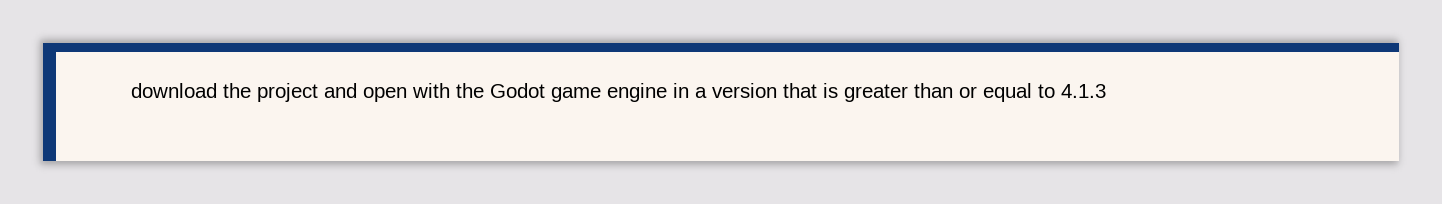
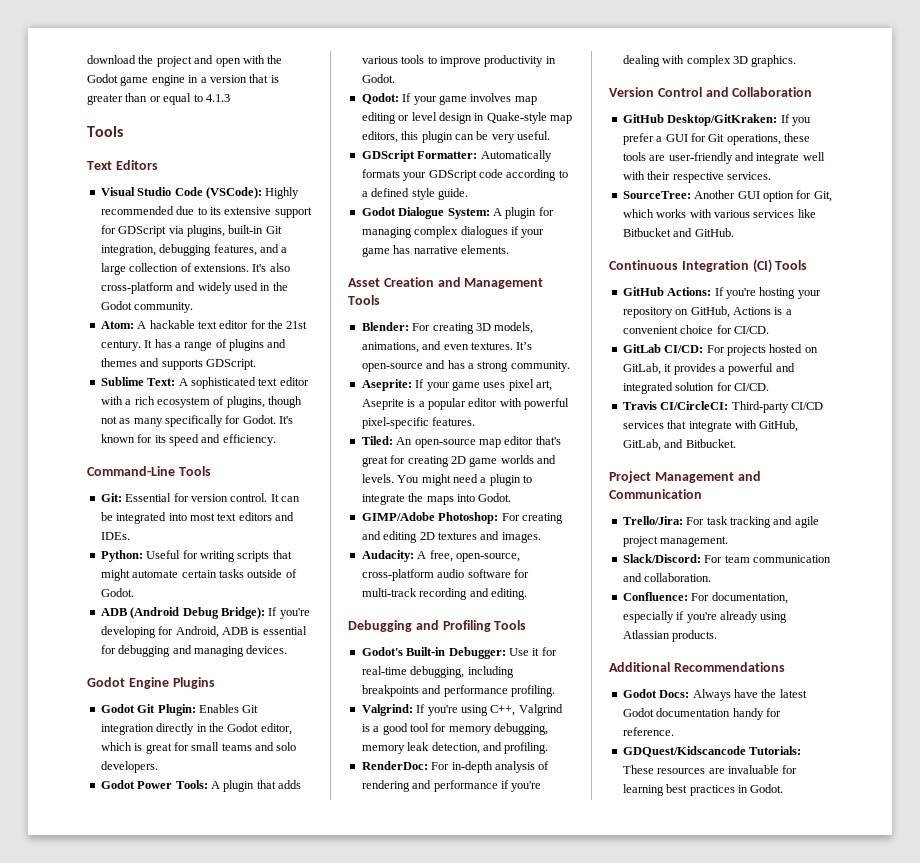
  download the project and open with the Godot game engine in a version that is greater than or equal to 4.1.3
+ Tools
+ Text Editors
+ Visual Studio Code (VSCode): Highly recommended due to its extensive support for GDScript via plugins, built-in Git integration, debugging features, and a large collection of extensions. It's also cross-platform and widely used in the Godot community.
+ Atom: A hackable text editor for the 21st century. It has a range of plugins and themes and supports GDScript.
+ Sublime Text: A sophisticated text editor with a rich ecosystem of plugins, though not as many specifically for Godot. It's known for its speed and efficiency.
+ Command-Line Tools
+ Git: Essential for version control. It can be integrated into most text editors and IDEs.
+ Python: Useful for writing scripts that might automate certain tasks outside of Godot.
+ ADB (Android Debug Bridge): If you're developing for Android, ADB is essential for debugging and managing devices.
+ Godot Engine Plugins
+ Godot Git Plugin: Enables Git integration directly in the Godot editor, which is great for small teams and solo developers.
+ Godot Power Tools: A plugin that adds various tools to improve productivity in Godot.
+ Qodot: If your game involves map editing or level design in Quake-style map editors, this plugin can be very useful.
+ GDScript Formatter: Automatically formats your GDScript code according to a defined style guide.
+ Godot Dialogue System: A plugin for managing complex dialogues if your game has narrative elements.
+ Asset Creation and Management Tools
+ Blender: For creating 3D models, animations, and even textures. It’s open-source and has a strong community.
+ Aseprite: If your game uses pixel art, Aseprite is a popular editor with powerful pixel-specific features.
+ Tiled: An open-source map editor that's great for creating 2D game worlds and levels. You might need a plugin to integrate the maps into Godot.
+ GIMP/Adobe Photoshop: For creating and editing 2D textures and images.
+ Audacity: A free, open-source, cross-platform audio software for multi-track recording and editing.
+ Debugging and Profiling Tools
+ Godot's Built-in Debugger: Use it for real-time debugging, including breakpoints and performance profiling.
+ Valgrind: If you're using C++, Valgrind is a good tool for memory debugging, memory leak detection, and profiling.
+ RenderDoc: For in-depth analysis of rendering and performance if you're dealing with complex 3D graphics.
+ Version Control and Collaboration
+ GitHub Desktop/GitKraken: If you prefer a GUI for Git operations, these tools are user-friendly and integrate well with their respective services.
+ SourceTree: Another GUI option for Git, which works with various services like Bitbucket and GitHub.
+ Continuous Integration (CI) Tools
+ GitHub Actions: If you're hosting your repository on GitHub, Actions is a convenient choice for CI/CD.
+ GitLab CI/CD: For projects hosted on GitLab, it provides a powerful and integrated solution for CI/CD.
+ Travis CI/CircleCI: Third-party CI/CD services that integrate with GitHub, GitLab, and Bitbucket.
+ Project Management and Communication
+ Trello/Jira: For task tracking and agile project management.
+ Slack/Discord: For team communication and collaboration.
+ Confluence: For documentation, especially if you're already using Atlassian products.
+ Additional Recommendations
+ Godot Docs: Always have the latest Godot documentation handy for reference.
+ GDQuest/Kidscancode Tutorials: These resources are invaluable for learning best practices in Godot.

